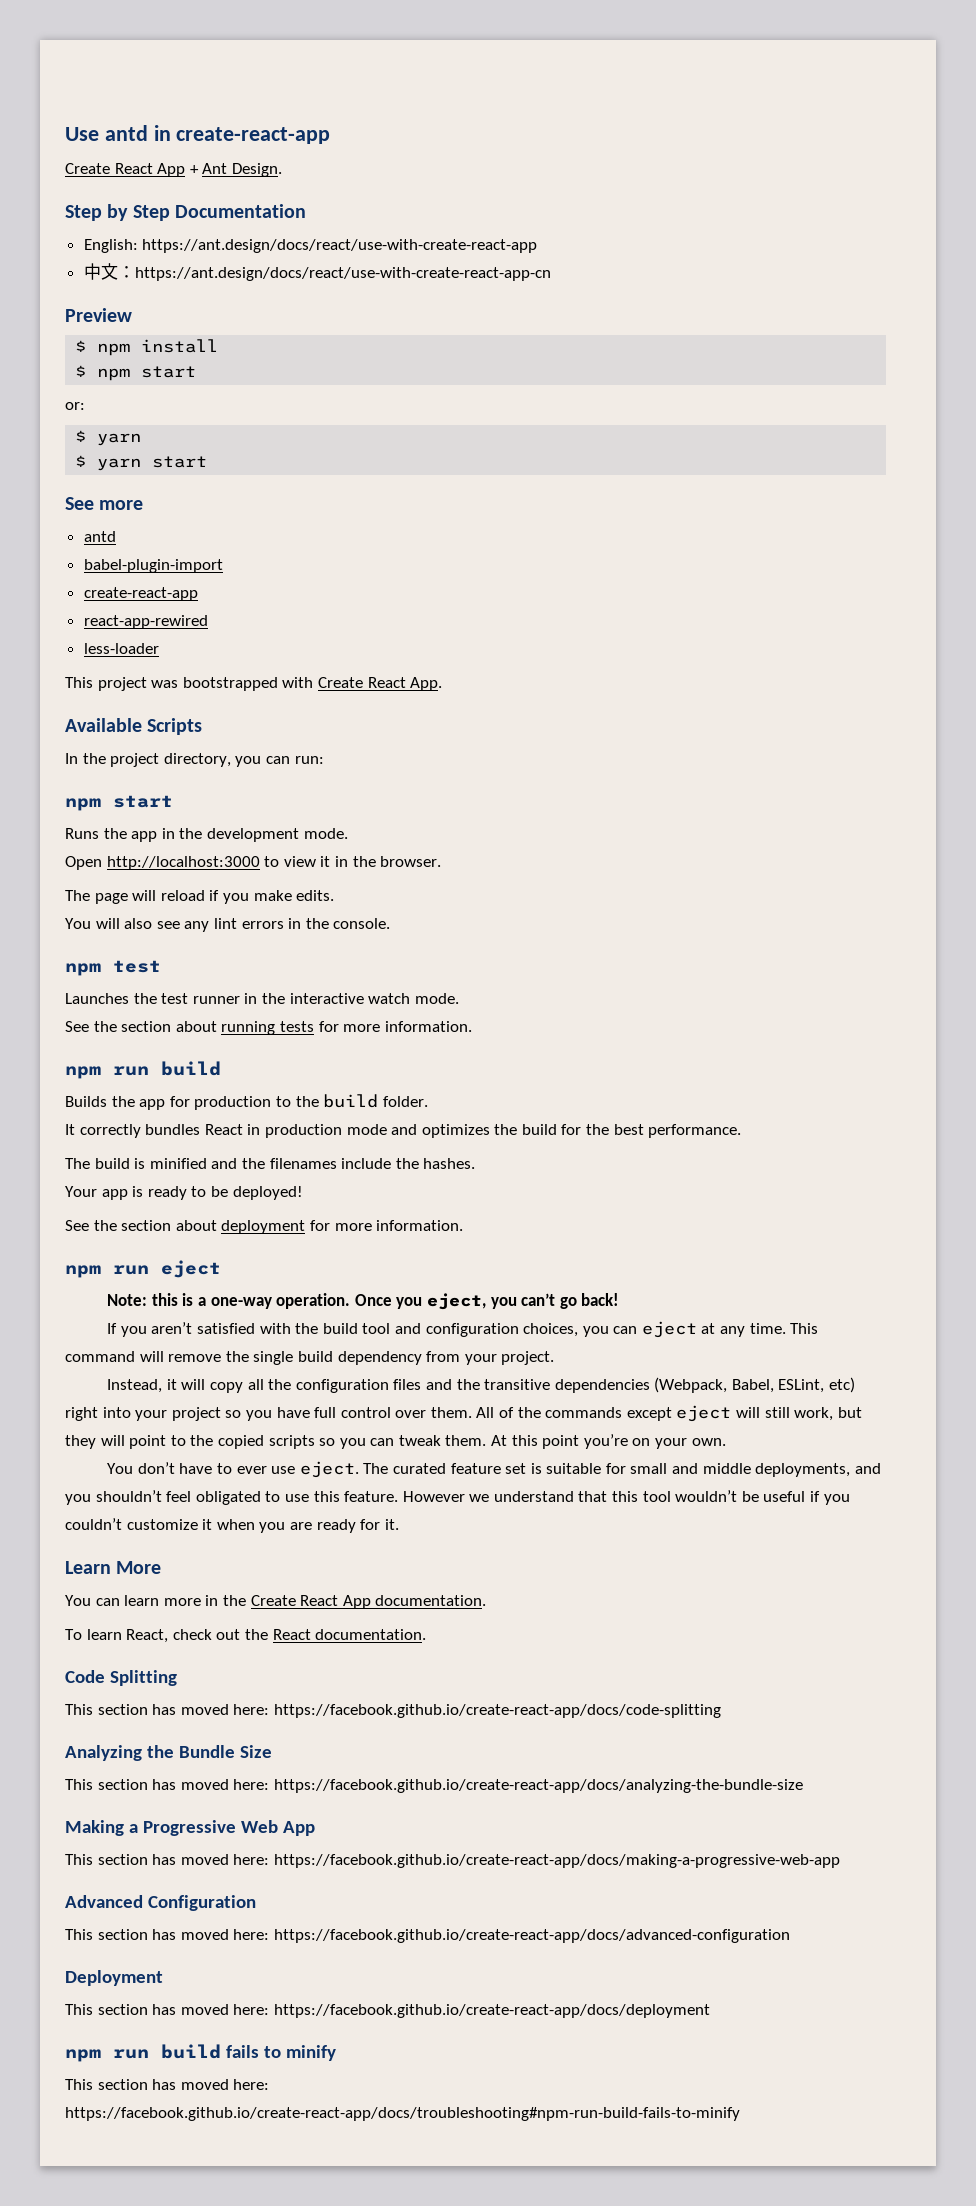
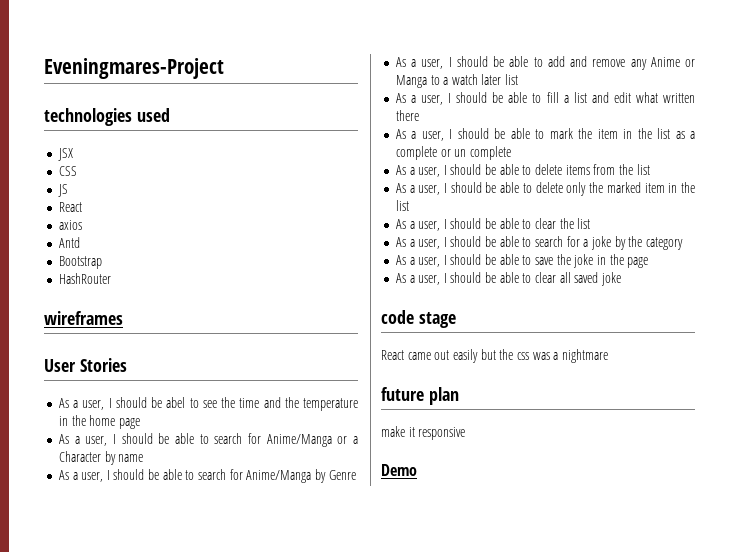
- Use antd in create-react-app
- Create React App + Ant Design.
- Step by Step Documentation
- English: https://ant.design/docs/react/use-with-create-react-app
- 中文：https://ant.design/docs/react/use-with-create-react-app-cn
- Preview
- $ npm install
- $ npm start
- or:
- $ yarn
- $ yarn start
- See more
- antd
- babel-plugin-import
- create-react-app
- react-app-rewired
- less-loader
- This project was bootstrapped with Create React App.
- Available Scripts
- In the project directory, you can run:
- npm start
- Runs the app in the development mode.
- Open http://localhost:3000 to view it in the browser.
- The page will reload if you make edits.
- You will also see any lint errors in the console.
- npm test
- Launches the test runner in the interactive watch mode.
- See the section about running tests for more information.
- npm run build
- Builds the app for production to the build folder.
- It correctly bundles React in production mode and optimizes the build for the best performance.
- The build is minified and the filenames include the hashes.
- Your app is ready to be deployed!
- See the section about deployment for more information.
- npm run eject
- Note: this is a one-way operation. Once you eject, you can’t go back!
- If you aren’t satisfied with the build tool and configuration choices, you can eject at any time. This command will remove the single build dependency from your project.
- Instead, it will copy all the configuration files and the transitive dependencies (Webpack, Babel, ESLint, etc) right into your project so you have full control over them. All of the commands except eject will still work, but they will point to the copied scripts so you can tweak them. At this point you’re on your own.
- You don’t have to ever use eject. The curated feature set is suitable for small and middle deployments, and you shouldn’t feel obligated to use this feature. However we understand that this tool wouldn’t be useful if you couldn’t customize it when you are ready for it.
- Learn More
- You can learn more in the Create React App documentation.
- To learn React, check out the React documentation.
- Code Splitting
- This section has moved here: https://facebook.github.io/create-react-app/docs/code-splitting
- Analyzing the Bundle Size
- This section has moved here: https://facebook.github.io/create-react-app/docs/analyzing-the-bundle-size
- Making a Progressive Web App
- This section has moved here: https://facebook.github.io/create-react-app/docs/making-a-progressive-web-app
- Advanced Configuration
- This section has moved here: https://facebook.github.io/create-react-app/docs/advanced-configuration
- Deployment
- This section has moved here: https://facebook.github.io/create-react-app/docs/deployment
- npm run build fails to minify
- This section has moved here: https://facebook.github.io/create-react-app/docs/troubleshooting#npm-run-build-fails-to-minify
+ Eveningmares-Project
+ technologies used
+ JSX
+ CSS
+ JS
+ React
+ axios
+ Antd
+ Bootstrap
+ HashRouter
+ wireframes
+ User Stories
+ As a user, I should be abel to see the time and the temperature in the home page
+ As a user, I should be able to search for Anime/Manga or a Character by name
+ As a user, I should be able to search for Anime/Manga by Genre
+ As a user, I should be able to add and remove any Anime or Manga to a watch later list
+ As a user, I should be able to fill a list and edit what written there
+ As a user, I should be able to mark the item in the list as a complete or un complete
+ As a user, I should be able to delete items from the list
+ As a user, I should be able to delete only the marked item in the list
+ As a user, I should be able to clear the list
+ As a user, I should be able to search for a joke by the category
+ As a user, I should be able to save the joke in the page
+ As a user, I should be able to clear all saved joke
+ code stage
+ React came out easily but the css was a nightmare
+ future plan
+ make it responsive
+ Demo

